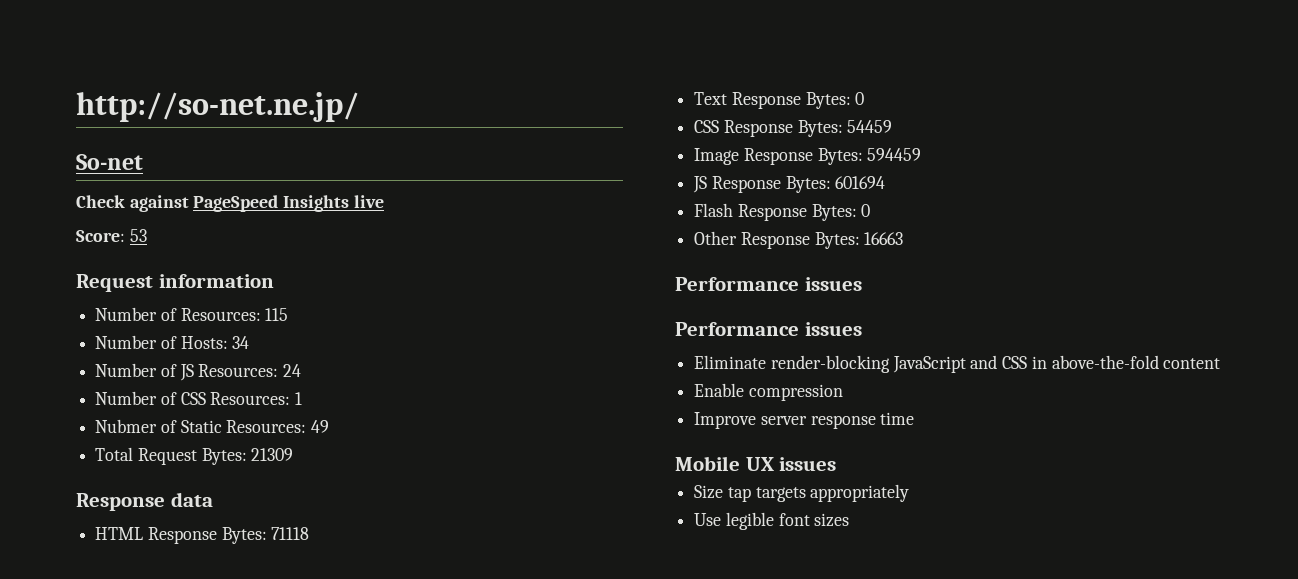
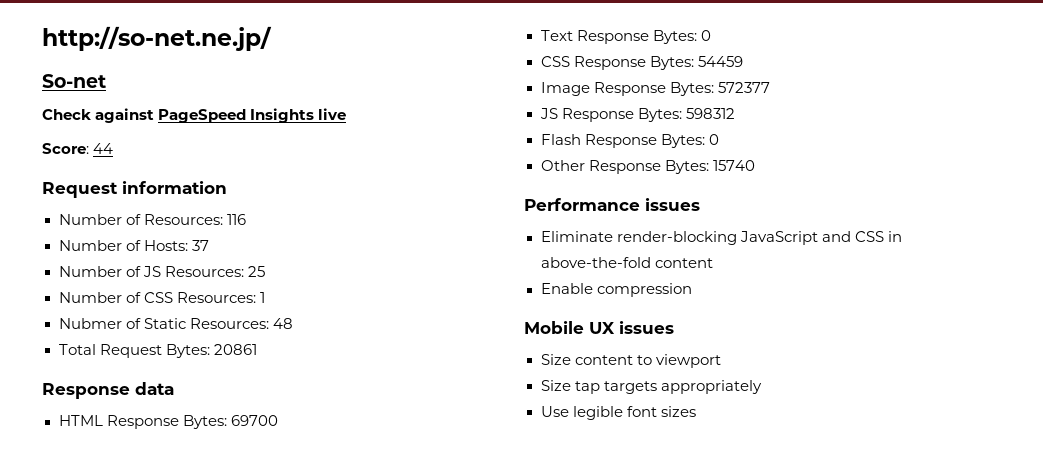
- Score: 53
+ Score: 44
- Number of Resources: 115
+ Number of Resources: 116
- Number of Hosts: 34
+ Number of Hosts: 37
- Number of JS Resources: 24
+ Number of JS Resources: 25
- Nubmer of Static Resources: 49
+ Nubmer of Static Resources: 48
- Total Request Bytes: 21309
+ Total Request Bytes: 20861
- HTML Response Bytes: 71118
+ HTML Response Bytes: 69700
- Image Response Bytes: 594459
+ Image Response Bytes: 572377
- JS Response Bytes: 601694
+ JS Response Bytes: 598312
- Other Response Bytes: 16663
- Performance issues
+ Other Response Bytes: 15740
- Improve server response time
+ Size content to viewport

